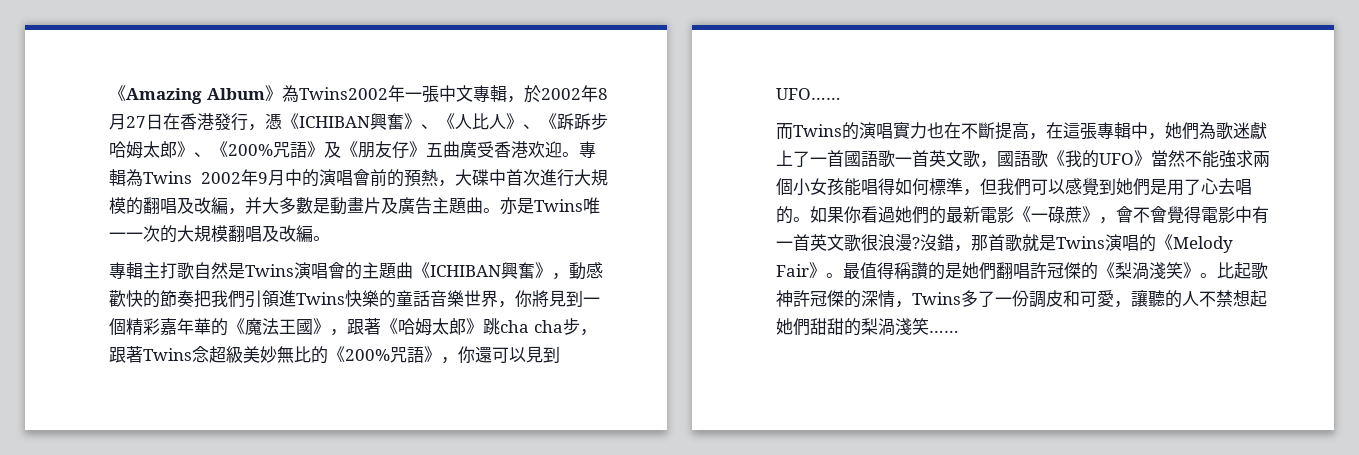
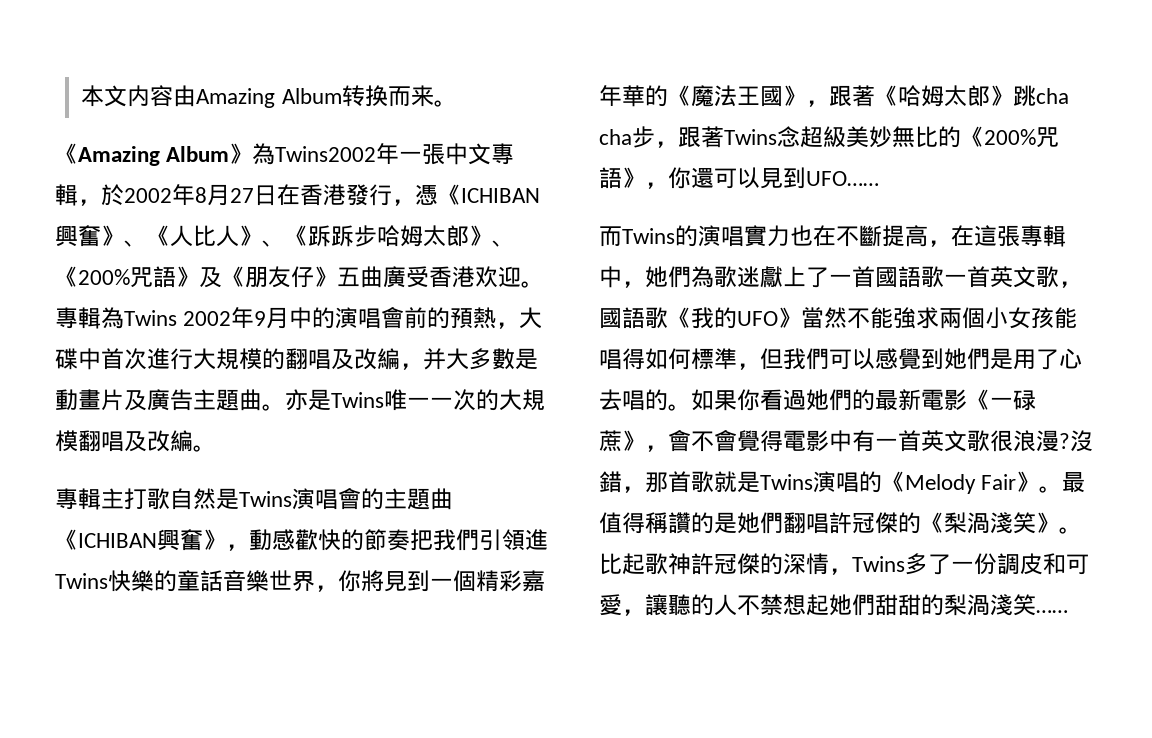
+ 本文内容由Amazing Album转换而来。

